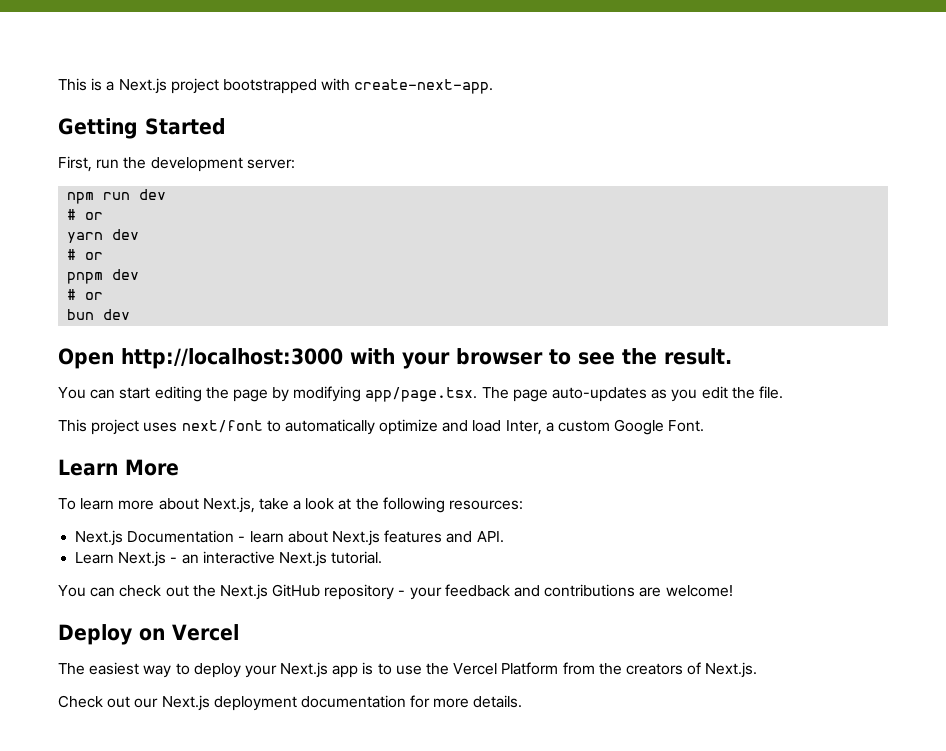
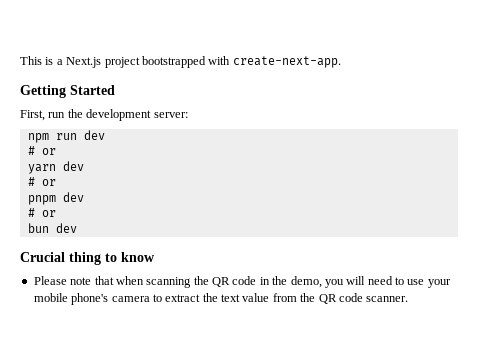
- Open http://localhost:3000 with your browser to see the result.
- You can start editing the page by modifying app/page.tsx. The page auto-updates as you edit the file.
- This project uses next/font to automatically optimize and load Inter, a custom Google Font.
- Learn More
- To learn more about Next.js, take a look at the following resources:
- Next.js Documentation - learn about Next.js features and API.
- Learn Next.js - an interactive Next.js tutorial.
- You can check out the Next.js GitHub repository - your feedback and contributions are welcome!
- Deploy on Vercel
- The easiest way to deploy your Next.js app is to use the Vercel Platform from the creators of Next.js.
- Check out our Next.js deployment documentation for more details.
+ Crucial thing to know
+ Please note that when scanning the QR code in the demo, you will need to use your mobile phone's camera to extract the text value from the QR code scanner.

